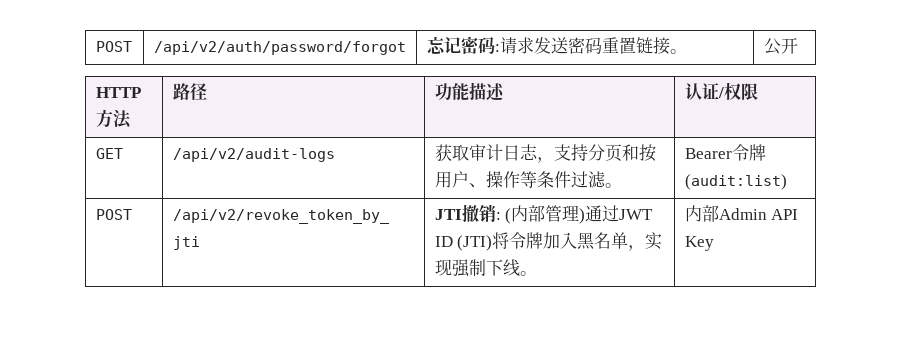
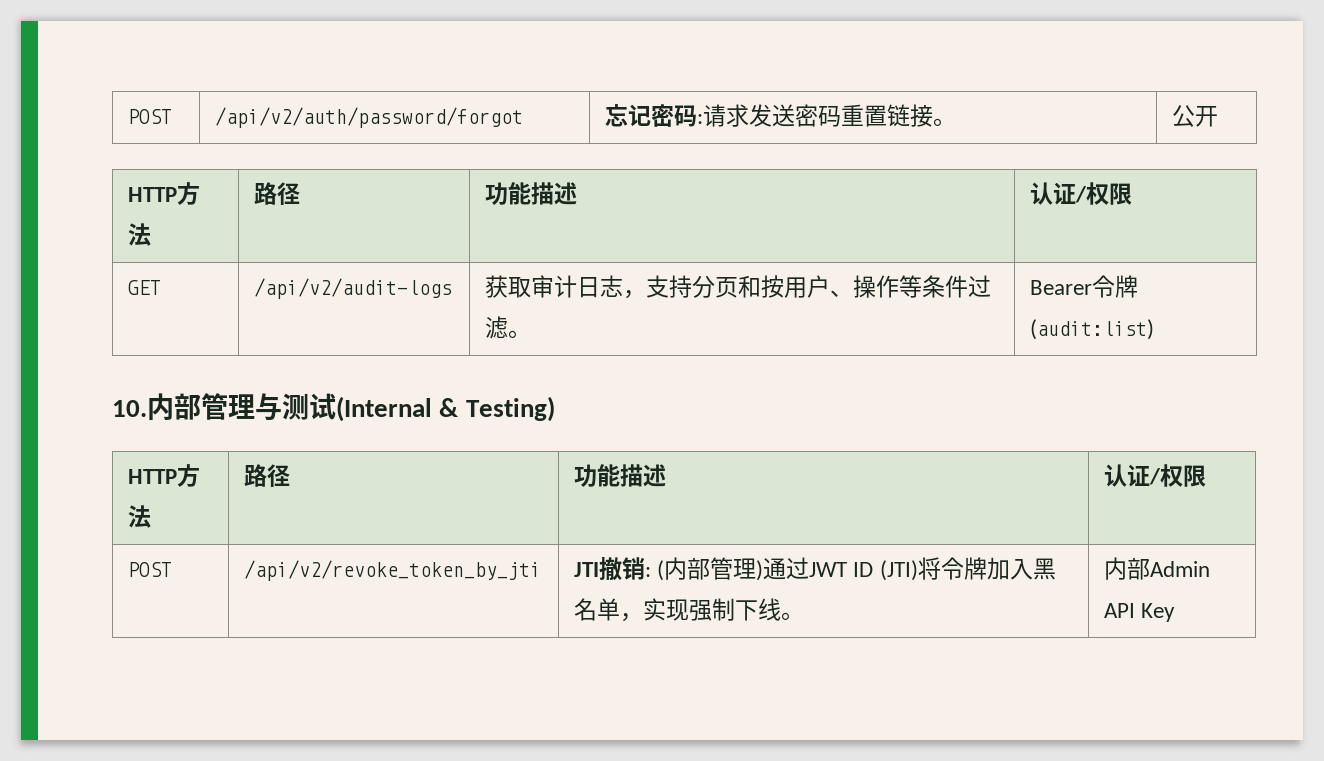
+ 10.内部管理与测试(Internal & Testing)
+ HTTP方法 | 路径 | 功能描述 | 认证/权限

